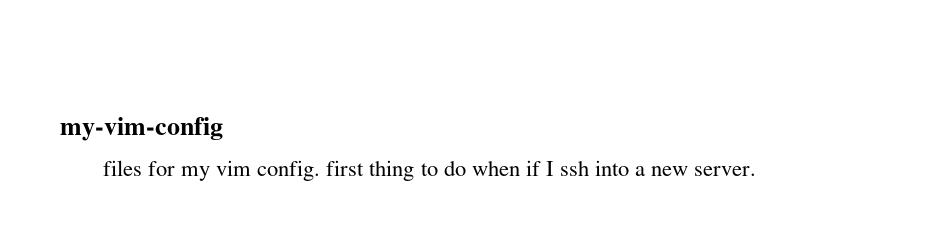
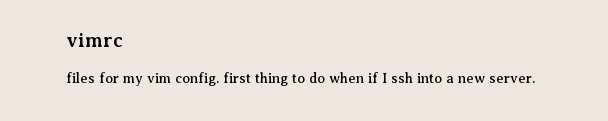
- my-vim-config
+ vimrc

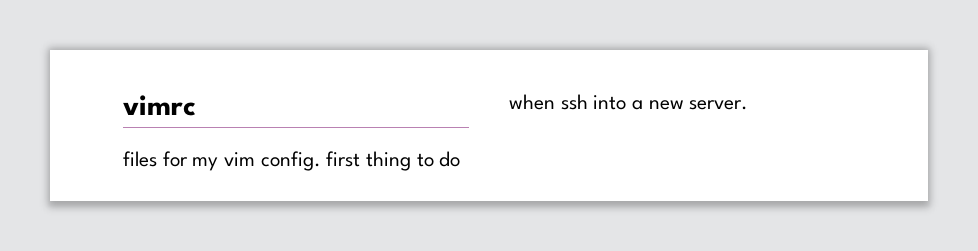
- files for my vim config. first thing to do when if I ssh into a new server.
+ files for my vim config. first thing to do when ssh into a new server.

